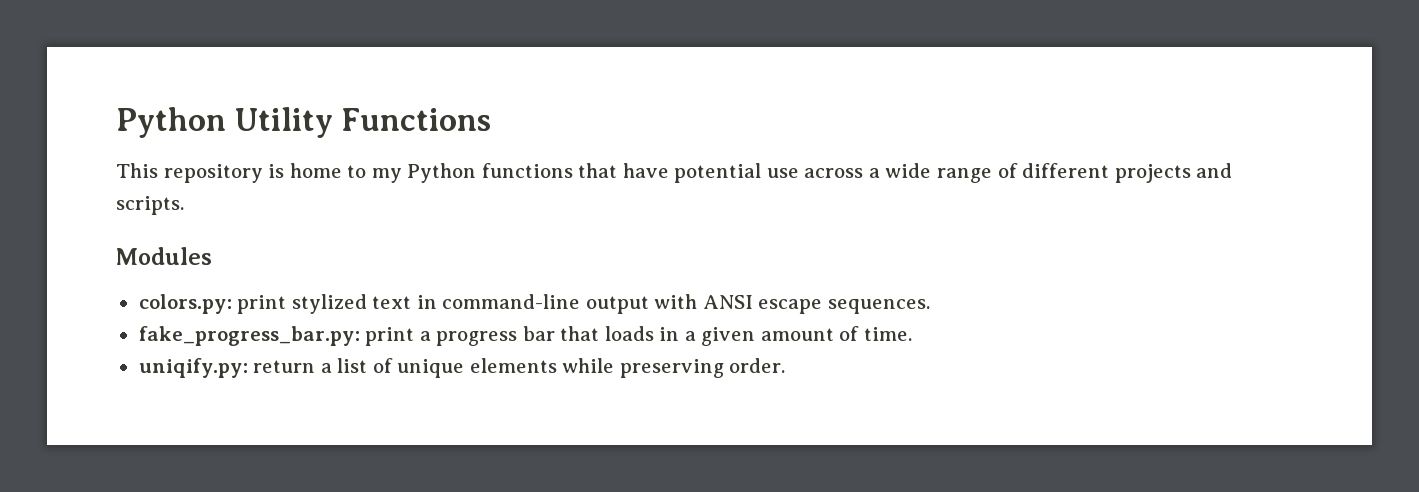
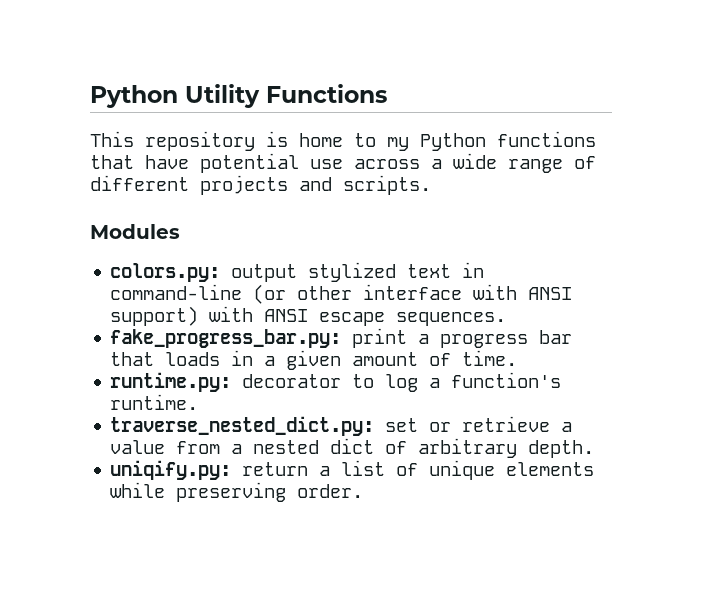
- colors.py: print stylized text in command-line output with ANSI escape sequences.
+ colors.py: output stylized text in command-line (or other interface with ANSI support) with ANSI escape sequences.
+ runtime.py: decorator to log a function's runtime.
+ traverse_nested_dict.py: set or retrieve a value from a nested dict of arbitrary depth.

